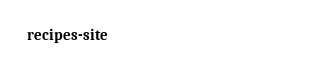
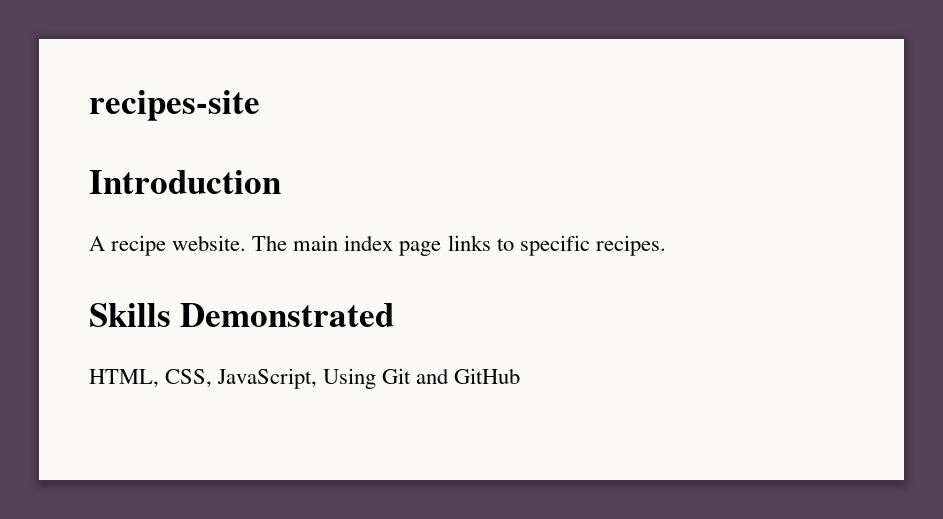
+ Introduction
+ A recipe website. The main index page links to specific recipes.
+ Skills Demonstrated
+ HTML, CSS, JavaScript, Using Git and GitHub

